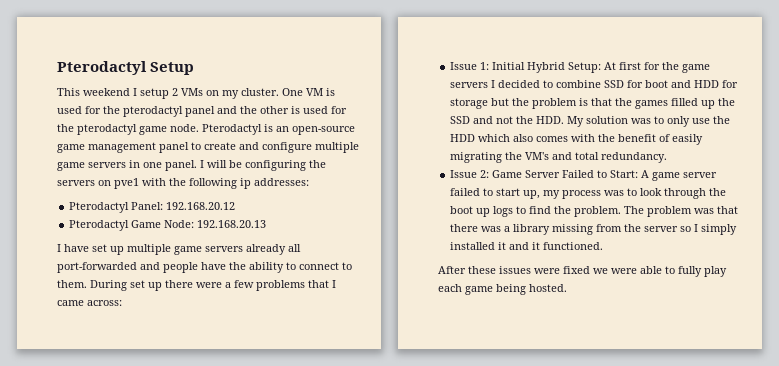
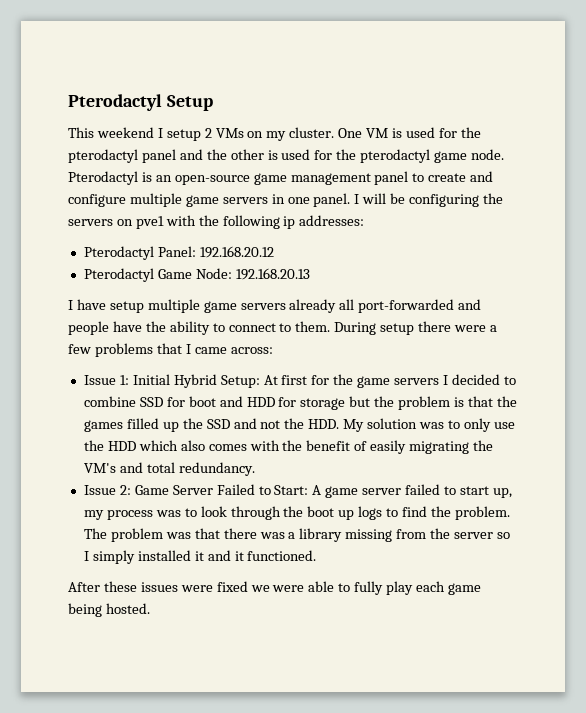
- I have set up multiple game servers already all port-forwarded and people have the ability to connect to them.
+ I have setup multiple game servers already all port-forwarded and people have the ability to connect to them.
- During set up there were a few problems that I came across:
+ During setup there were a few problems that I came across:

